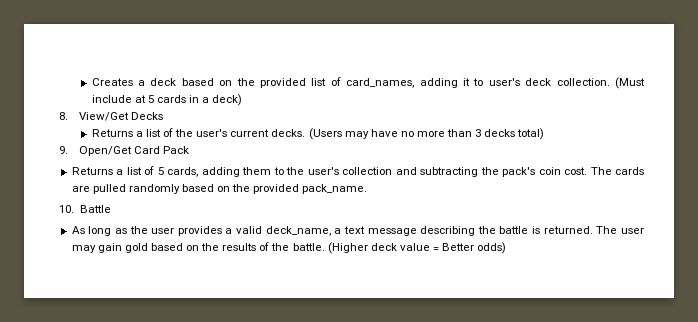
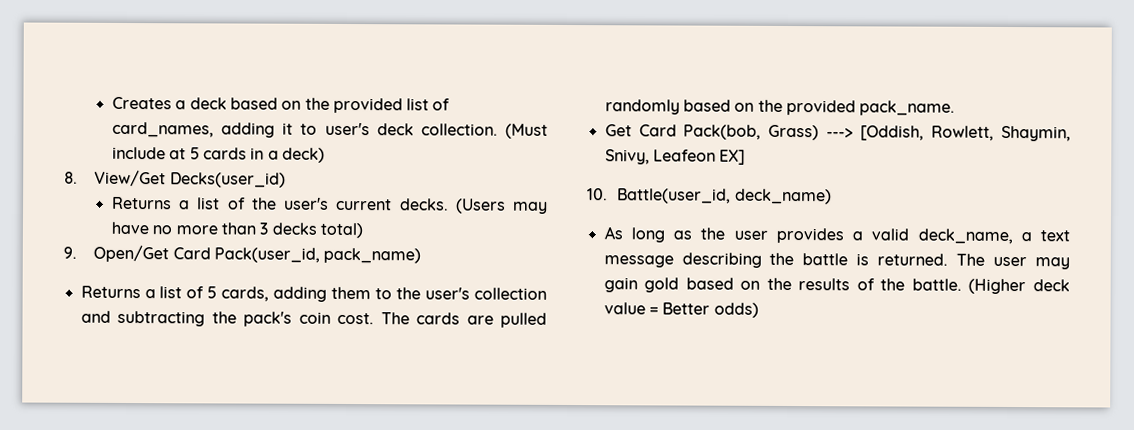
- 8. View/Get Decks
+ 8. View/Get Decks(user_id)
- 9. Open/Get Card Pack
+ 9. Open/Get Card Pack(user_id, pack_name)
+ Get Card Pack(bob, Grass) ---> [Oddish, Rowlett, Shaymin, Snivy, Leafeon EX]
- 10. Battle
+ 10. Battle(user_id, deck_name)

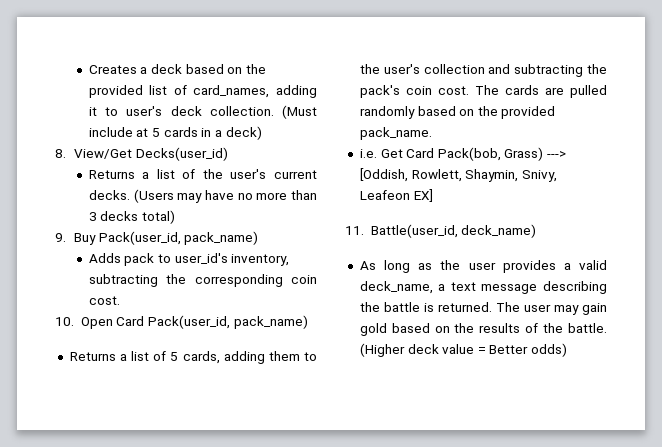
- 9. Open/Get Card Pack(user_id, pack_name)
+ 9. Buy Pack(user_id, pack_name)
+ Adds pack to user_id's inventory, subtracting the corresponding coin cost.
+ 10. Open Card Pack(user_id, pack_name)
- Get Card Pack(bob, Grass) ---> [Oddish, Rowlett, Shaymin, Snivy, Leafeon EX]
+ i.e. Get Card Pack(bob, Grass) ---> [Oddish, Rowlett, Shaymin, Snivy, Leafeon EX]
- 10. Battle(user_id, deck_name)
+ 11. Battle(user_id, deck_name)

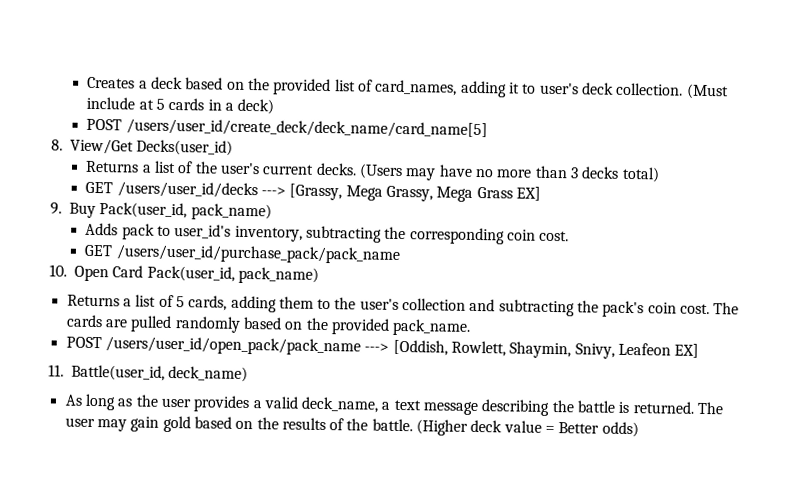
+ POST /users/user_id/create_deck/deck_name/card_name[5]
+ GET /users/user_id/decks ---> [Grassy, Mega Grassy, Mega Grass EX]
+ GET /users/user_id/purchase_pack/pack_name
- i.e. Get Card Pack(bob, Grass) ---> [Oddish, Rowlett, Shaymin, Snivy, Leafeon EX]
+ POST /users/user_id/open_pack/pack_name ---> [Oddish, Rowlett, Shaymin, Snivy, Leafeon EX]

